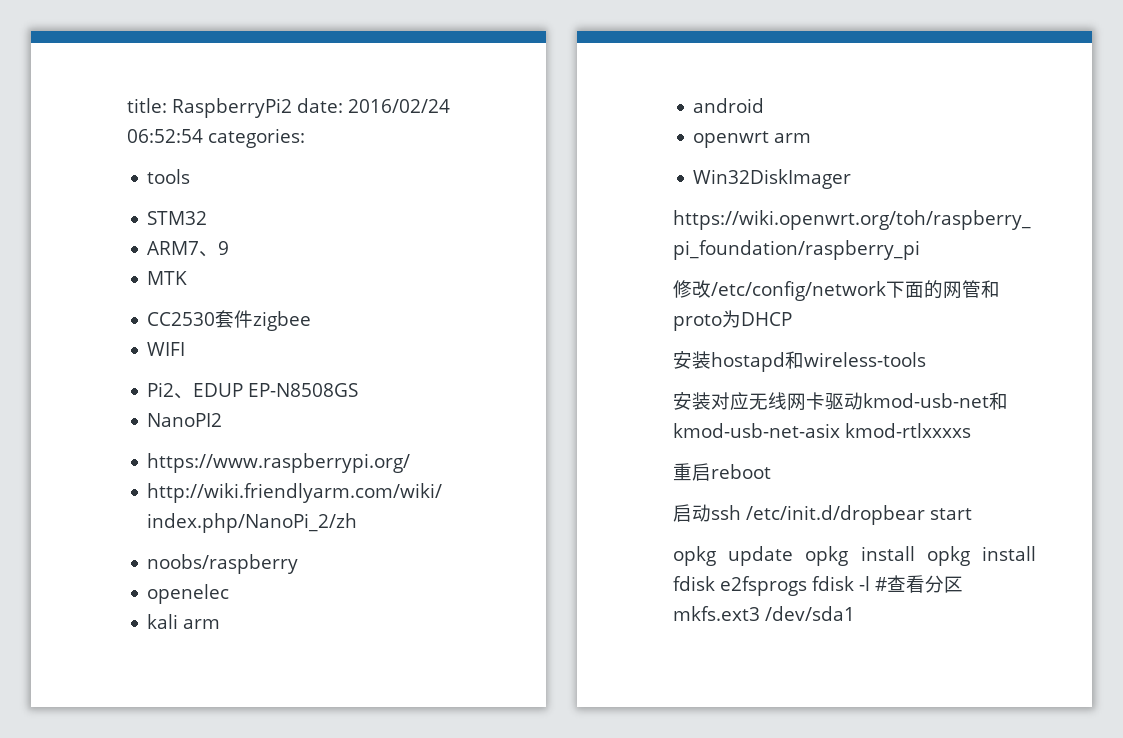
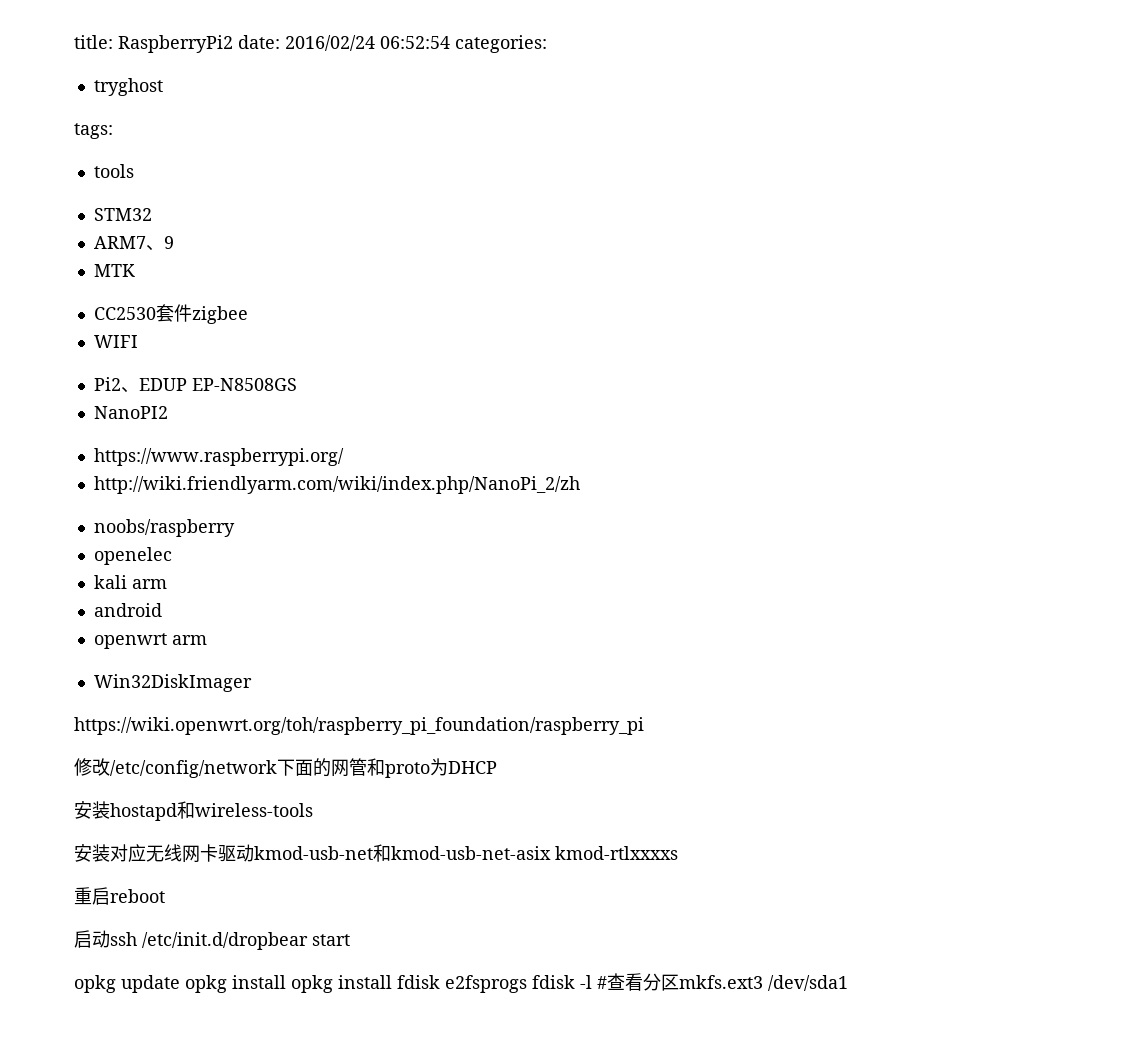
+ tryghost
+ tags:

